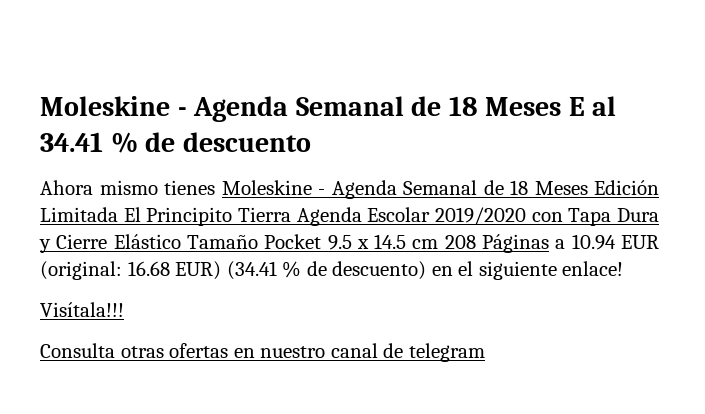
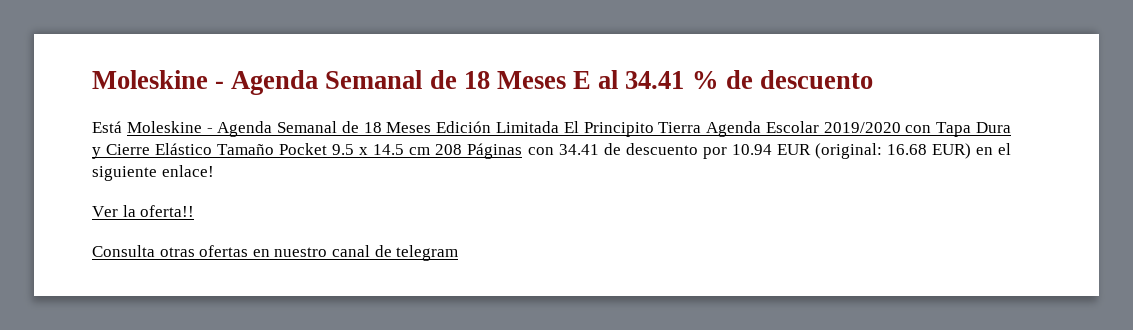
- Ahora mismo tienes Moleskine - Agenda Semanal de 18 Meses Edición Limitada El Principito Tierra Agenda Escolar 2019/2020 con Tapa Dura y Cierre Elástico Tamaño Pocket 9.5 x 14.5 cm 208 Páginas a 10.94 EUR (original: 16.68 EUR) (34.41 % de descuento) en el siguiente enlace!
+ Está Moleskine - Agenda Semanal de 18 Meses Edición Limitada El Principito Tierra Agenda Escolar 2019/2020 con Tapa Dura y Cierre Elástico Tamaño Pocket 9.5 x 14.5 cm 208 Páginas con 34.41 de descuento por 10.94 EUR (original: 16.68 EUR) en el siguiente enlace!
- Visítala!!!
+ Ver la oferta!!

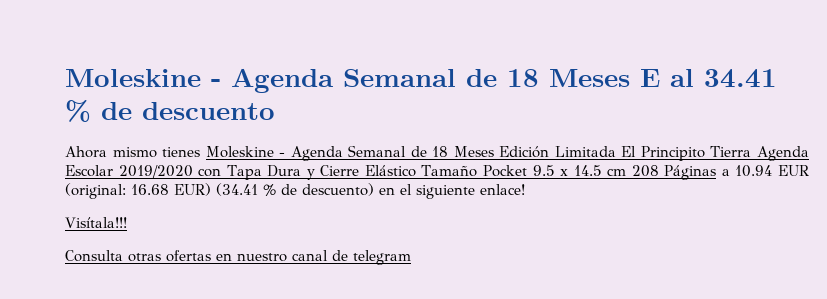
- Está Moleskine - Agenda Semanal de 18 Meses Edición Limitada El Principito Tierra Agenda Escolar 2019/2020 con Tapa Dura y Cierre Elástico Tamaño Pocket 9.5 x 14.5 cm 208 Páginas con 34.41 de descuento por 10.94 EUR (original: 16.68 EUR) en el siguiente enlace!
+ Ahora mismo tienes Moleskine - Agenda Semanal de 18 Meses Edición Limitada El Principito Tierra Agenda Escolar 2019/2020 con Tapa Dura y Cierre Elástico Tamaño Pocket 9.5 x 14.5 cm 208 Páginas a 10.94 EUR (original: 16.68 EUR) (34.41 % de descuento) en el siguiente enlace!
- Ver la oferta!!
+ Visítala!!!

